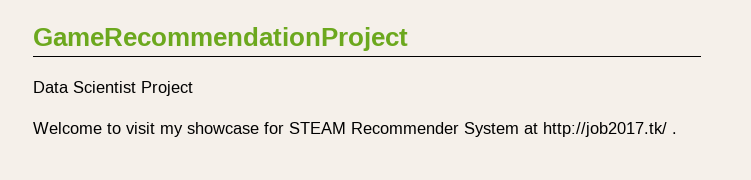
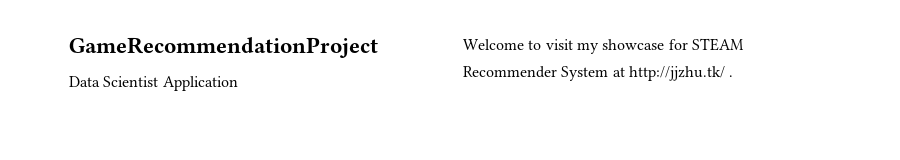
- Data Scientist Project
+ Data Scientist Application
- Welcome to visit my showcase for STEAM Recommender System at http://job2017.tk/ .
+ Welcome to visit my showcase for STEAM Recommender System at http://jjzhu.tk/ .

